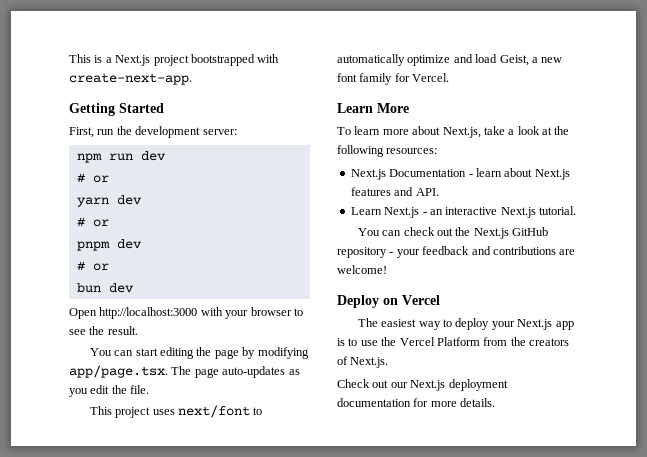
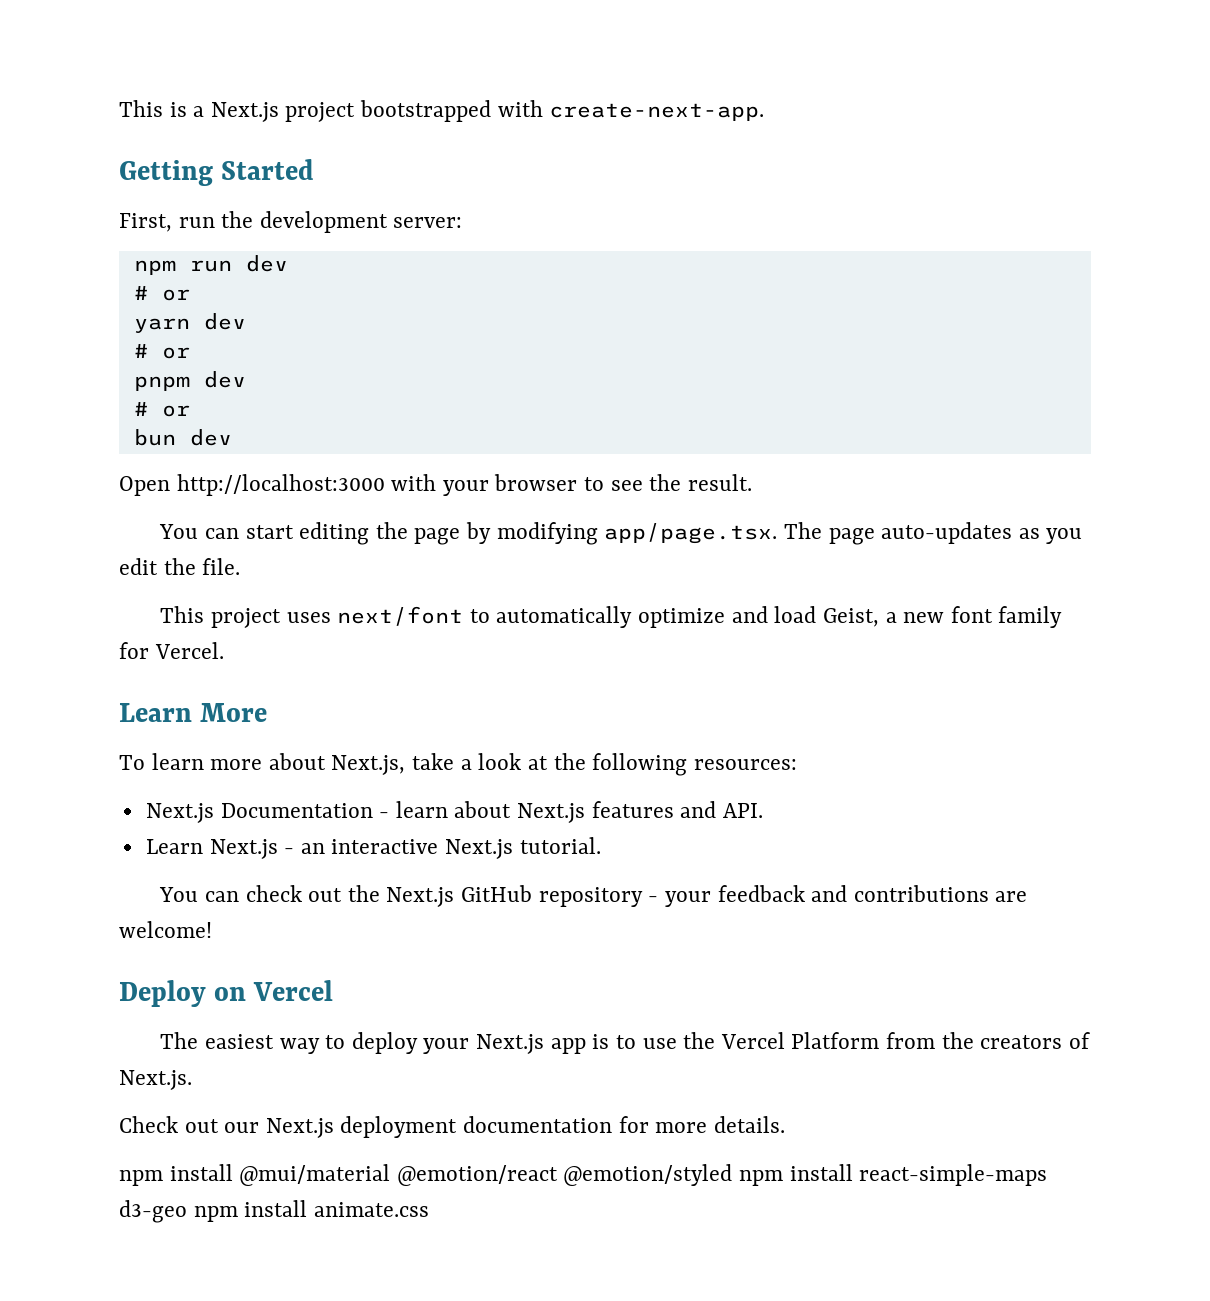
+ npm install @mui/material @emotion/react @emotion/styled npm install react-simple-maps d3-geo npm install animate.css

